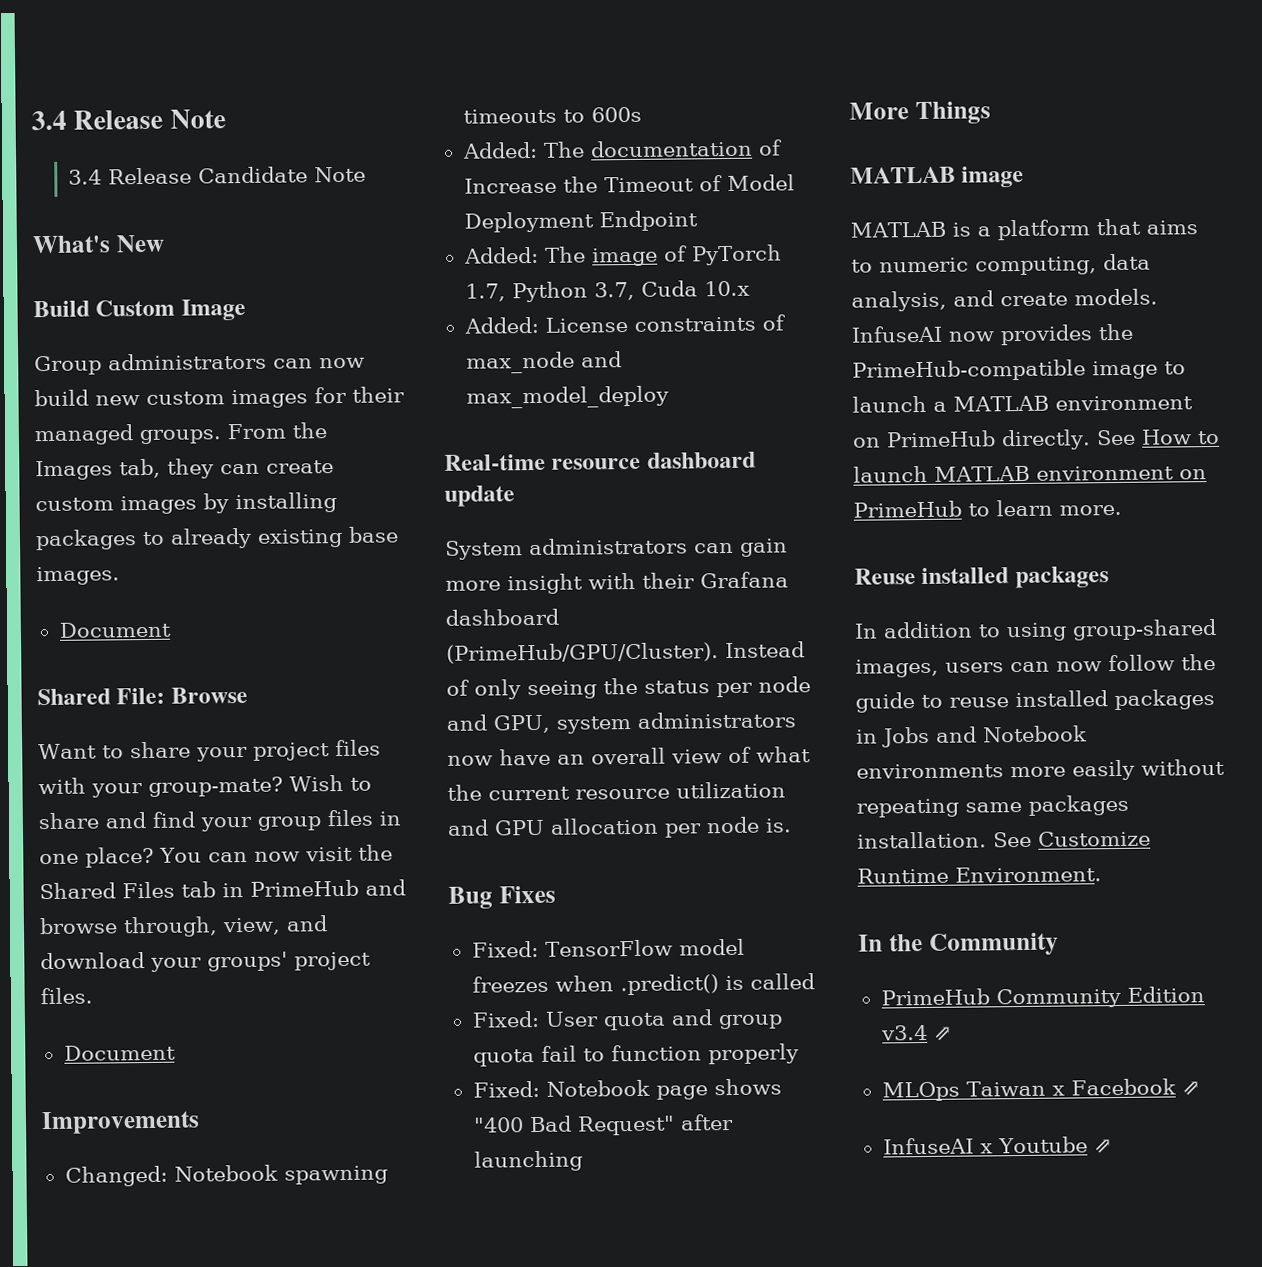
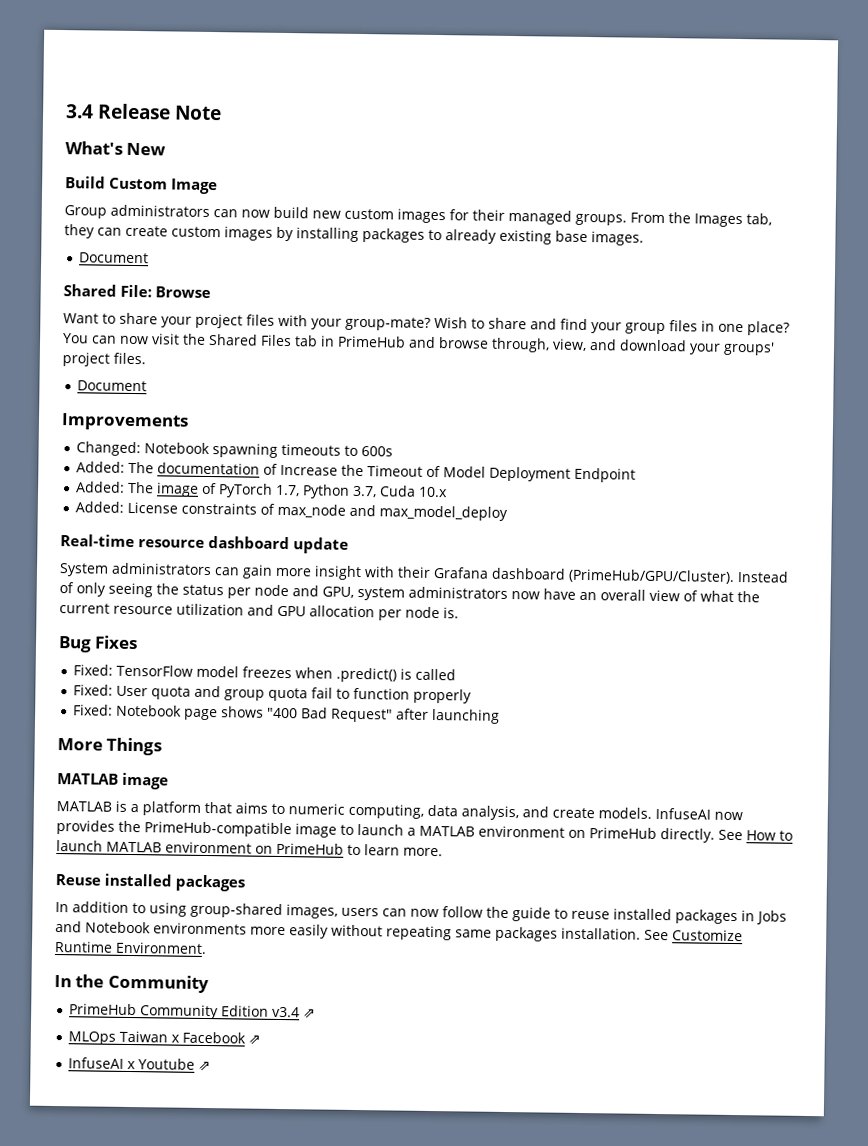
- 3.4 Release Candidate Note

